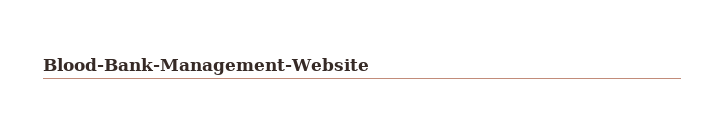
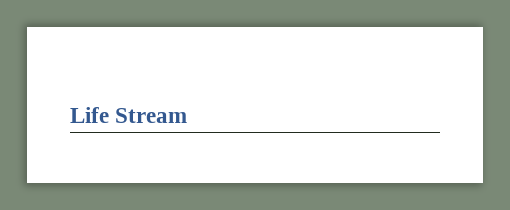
- Blood-Bank-Management-Website
+ Life Stream

